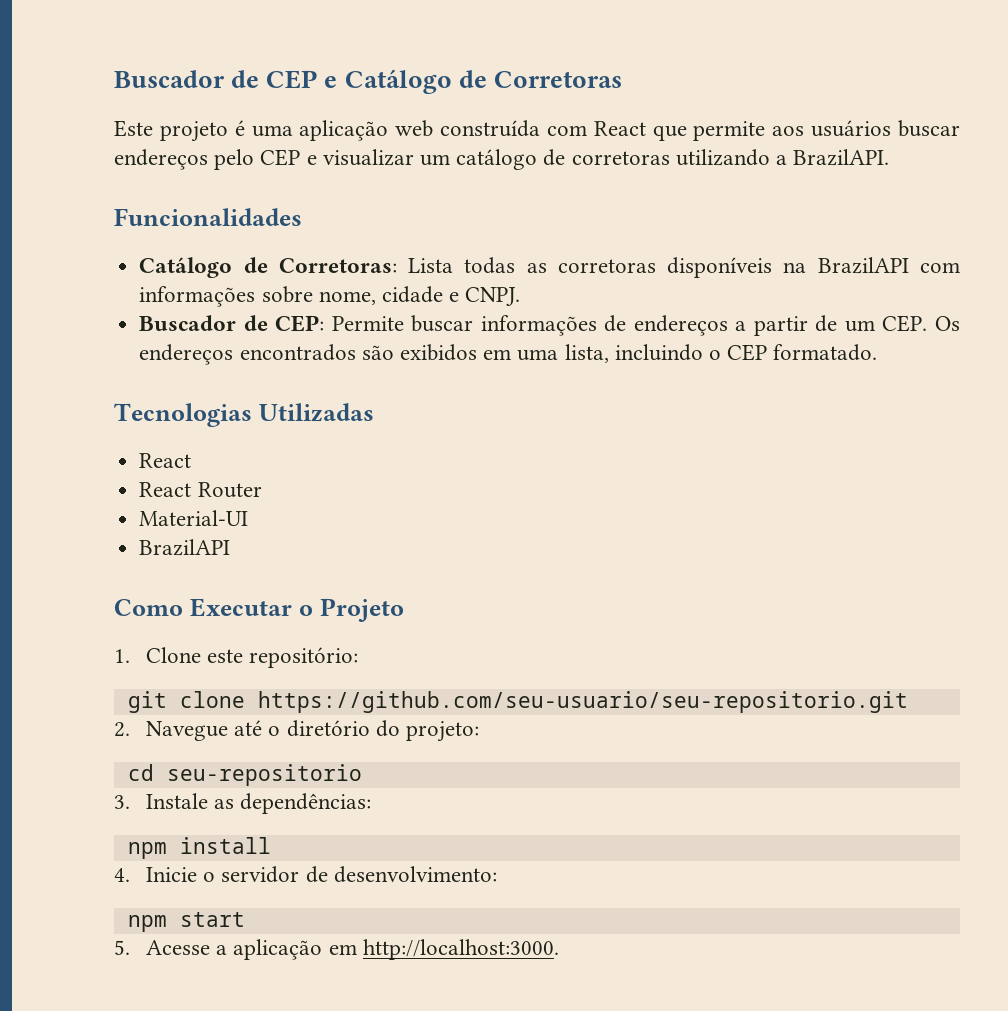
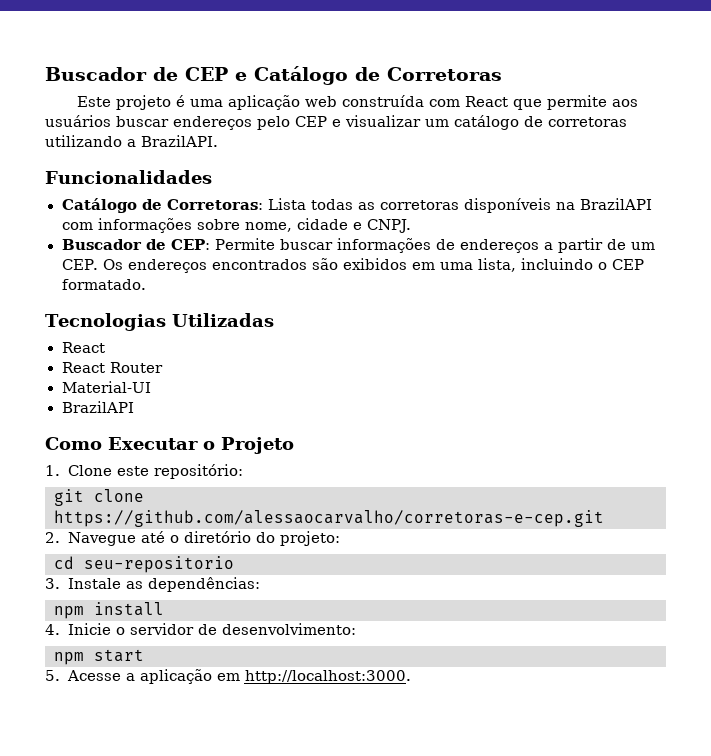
- git clone https://github.com/seu-usuario/seu-repositorio.git
+ git clone https://github.com/alessaocarvalho/corretoras-e-cep.git

